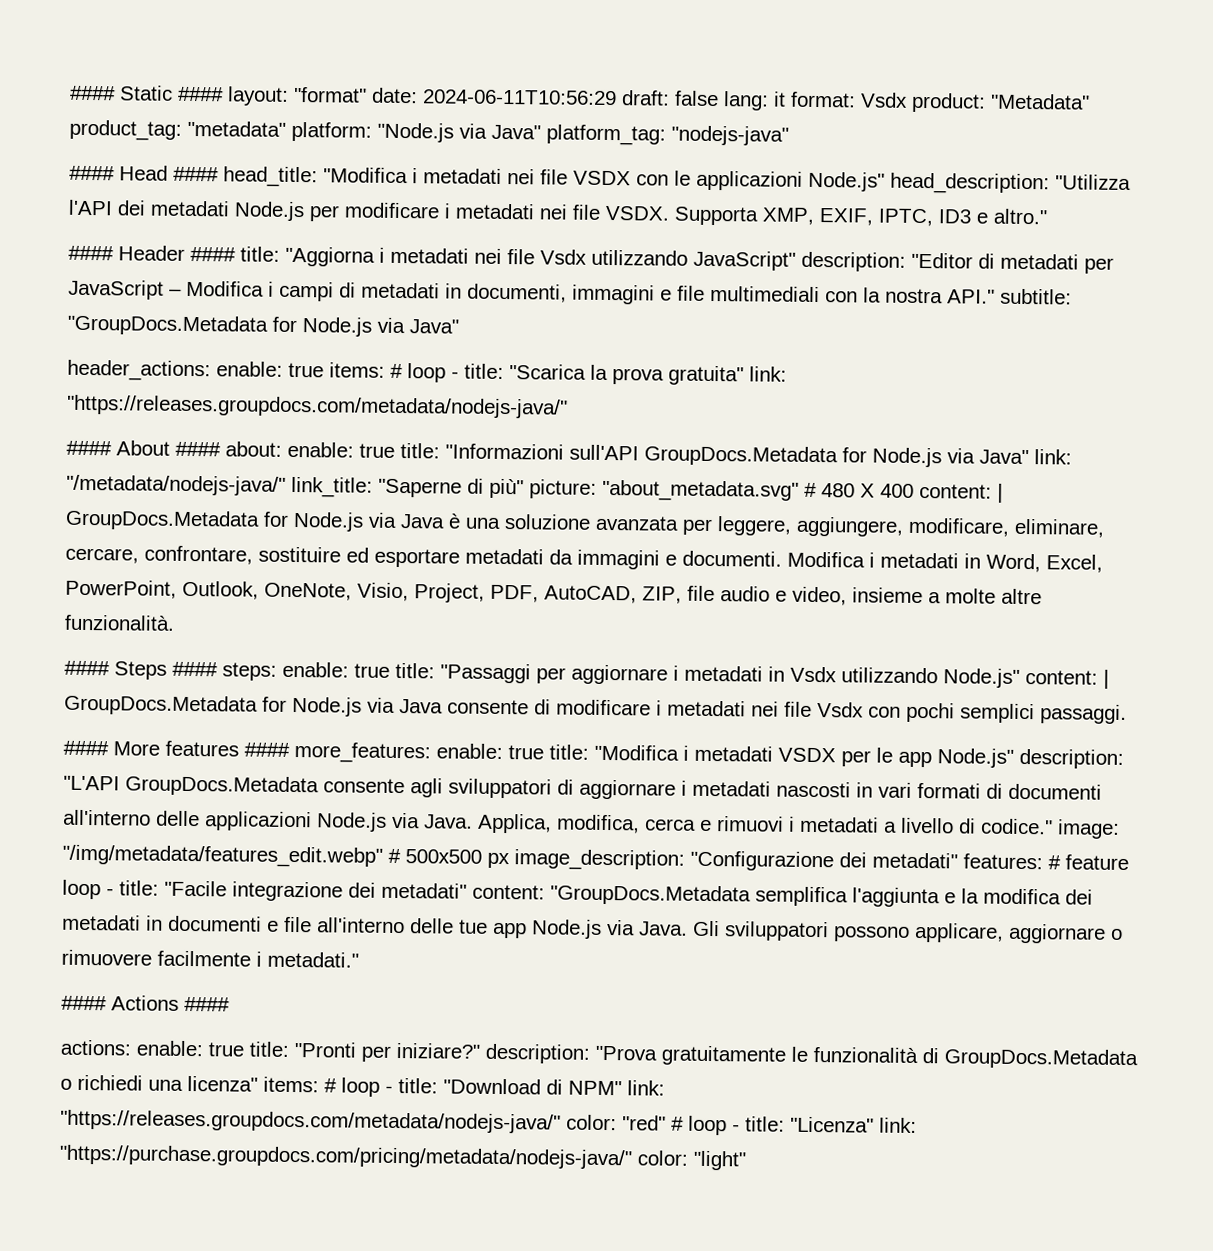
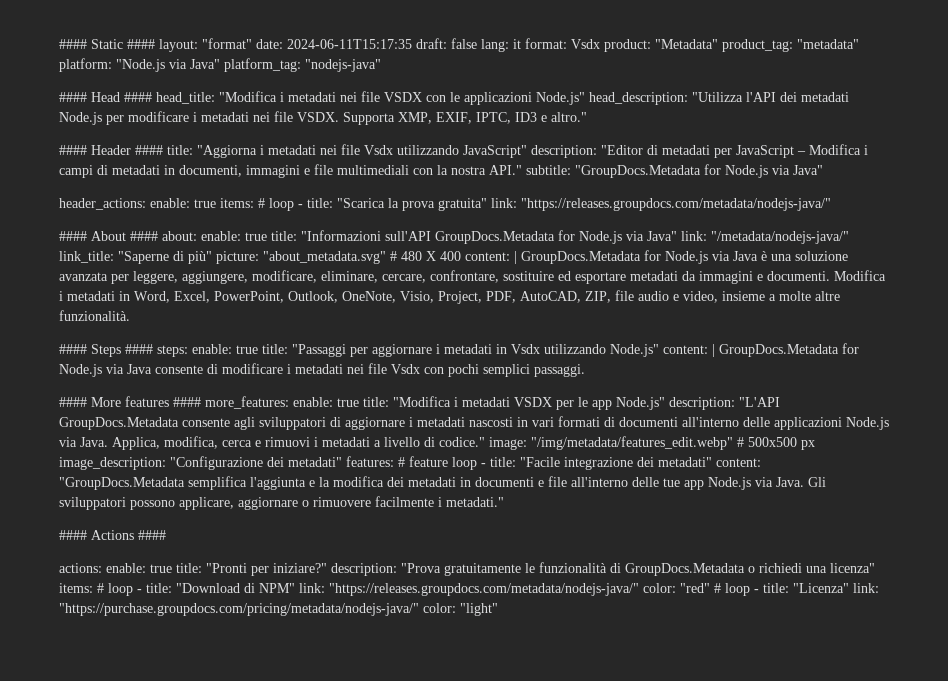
- #### Static #### layout: "format" date: 2024-06-11T10:56:29 draft: false lang: it format: Vsdx product: "Metadata" product_tag: "metadata" platform: "Node.js via Java" platform_tag: "nodejs-java"
+ #### Static #### layout: "format" date: 2024-06-11T15:17:35 draft: false lang: it format: Vsdx product: "Metadata" product_tag: "metadata" platform: "Node.js via Java" platform_tag: "nodejs-java"

